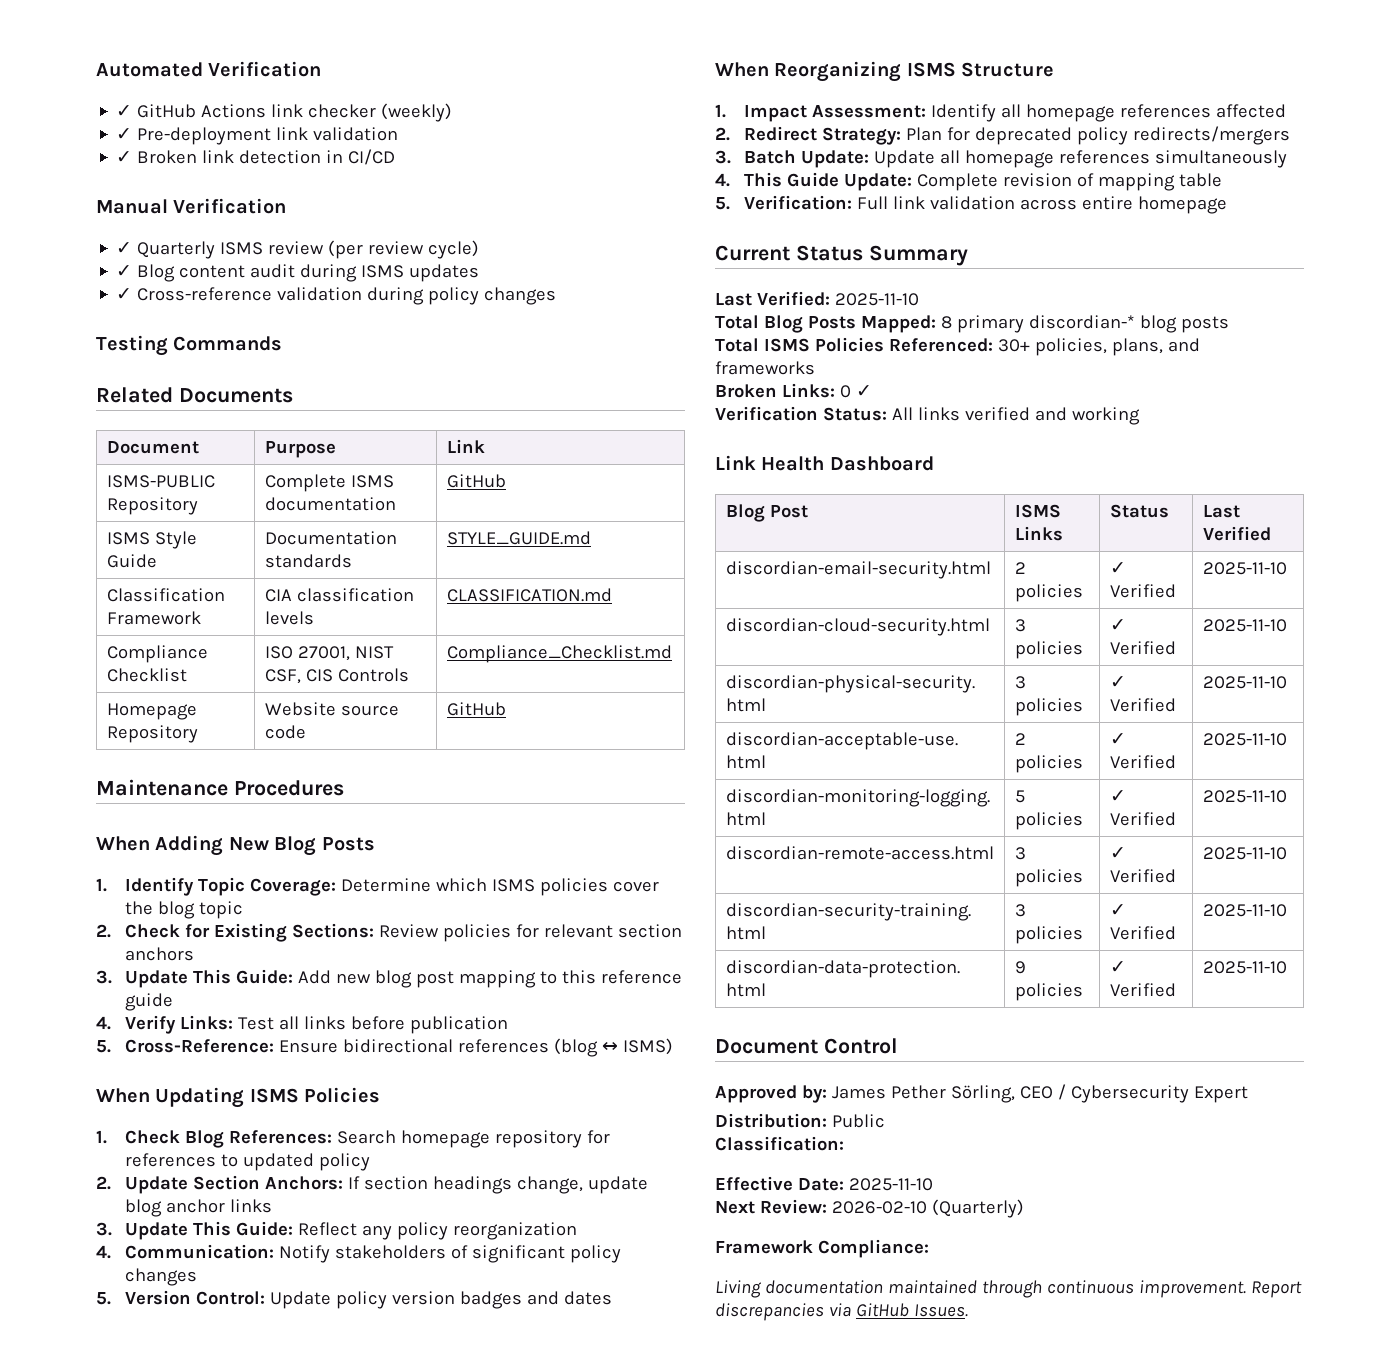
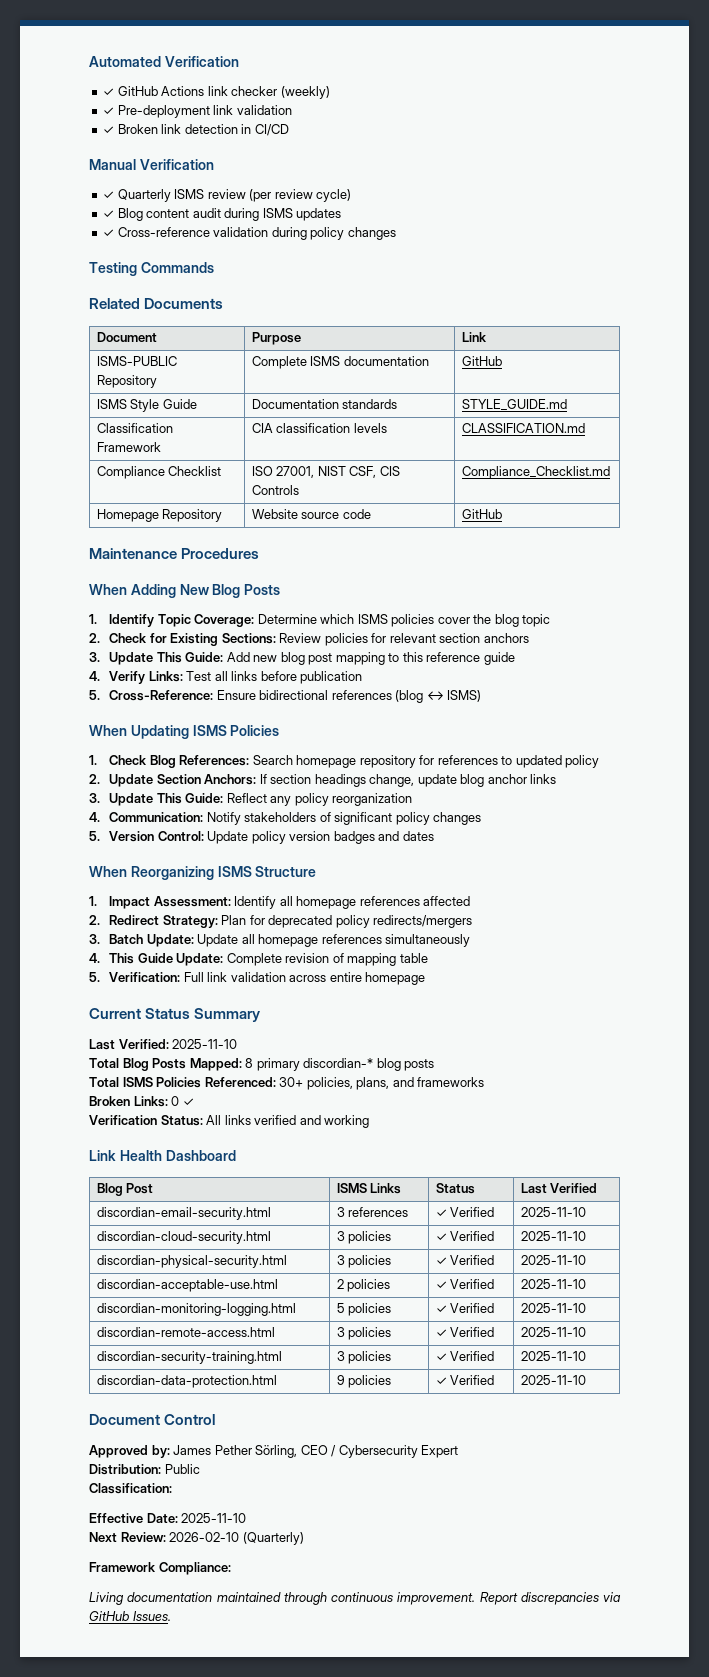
- discordian-email-security.html | 2 policies | ✓ Verified | 2025-11-10
+ discordian-email-security.html | 3 references | ✓ Verified | 2025-11-10

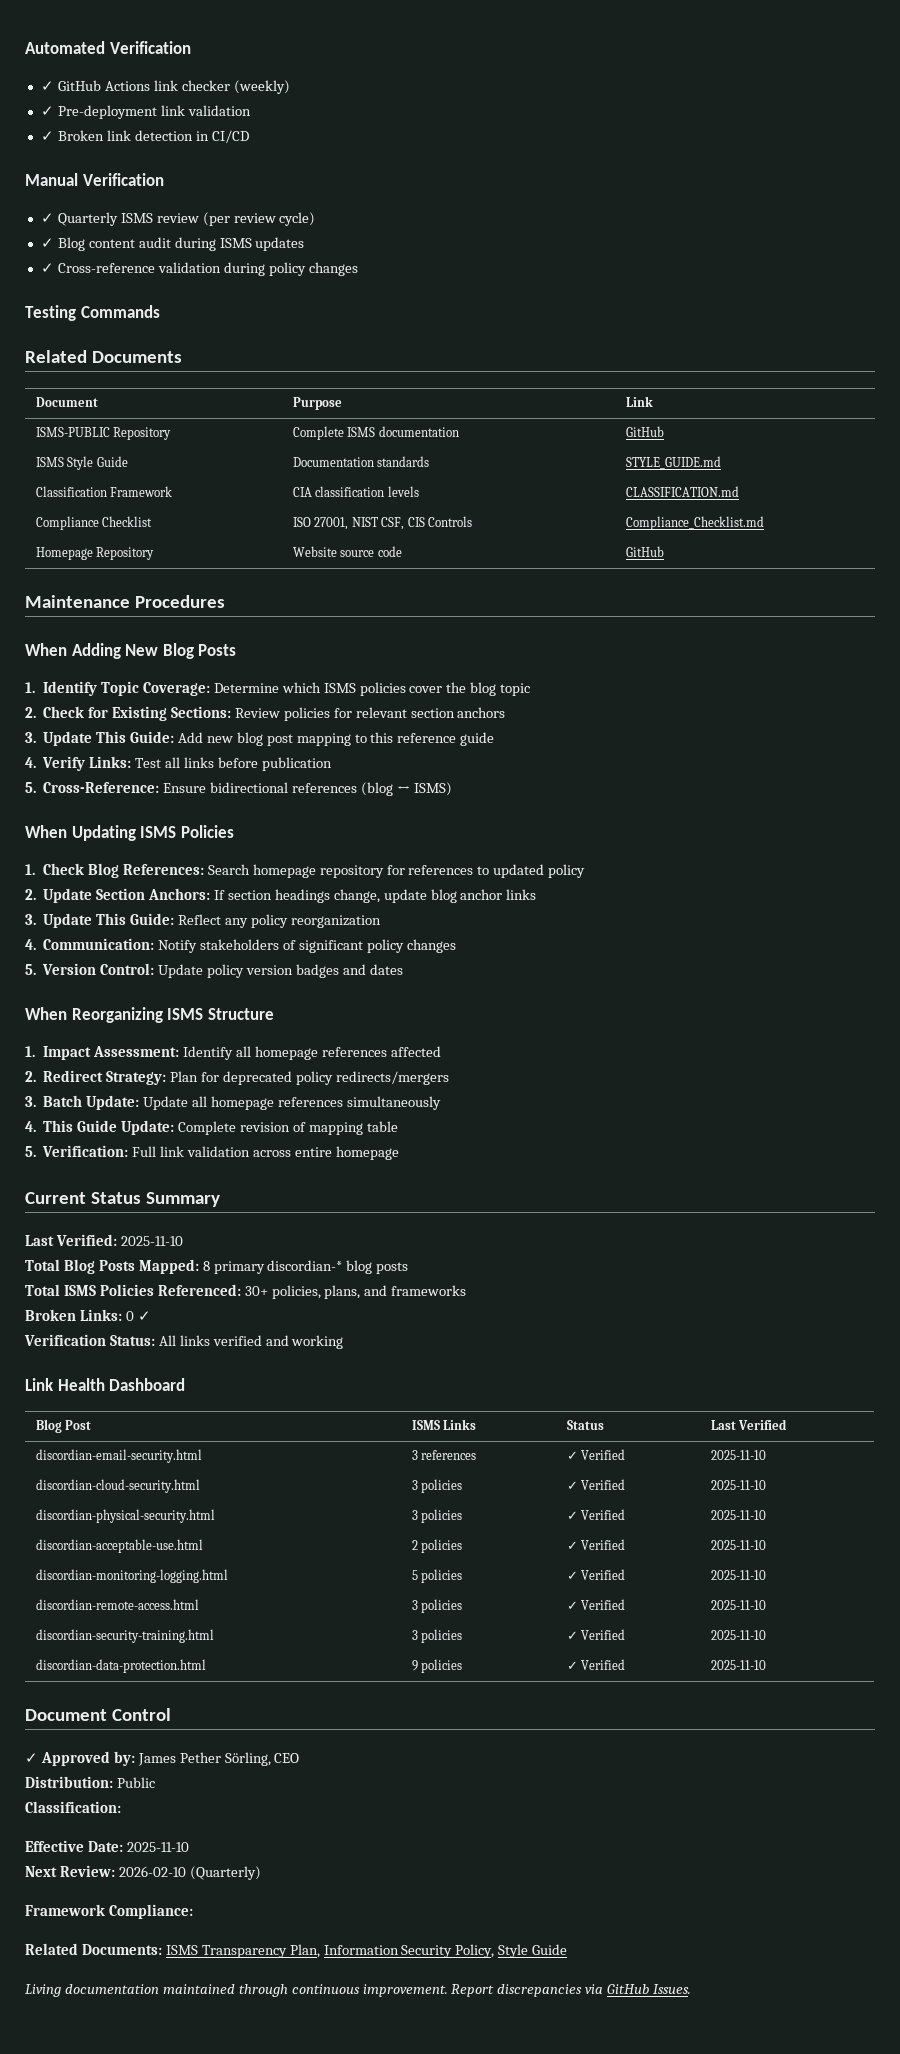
- Approved by: James Pether Sörling, CEO / Cybersecurity Expert
+ ✓ Approved by: James Pether Sörling, CEO
+ Related Documents: ISMS Transparency Plan, Information Security Policy, Style Guide

